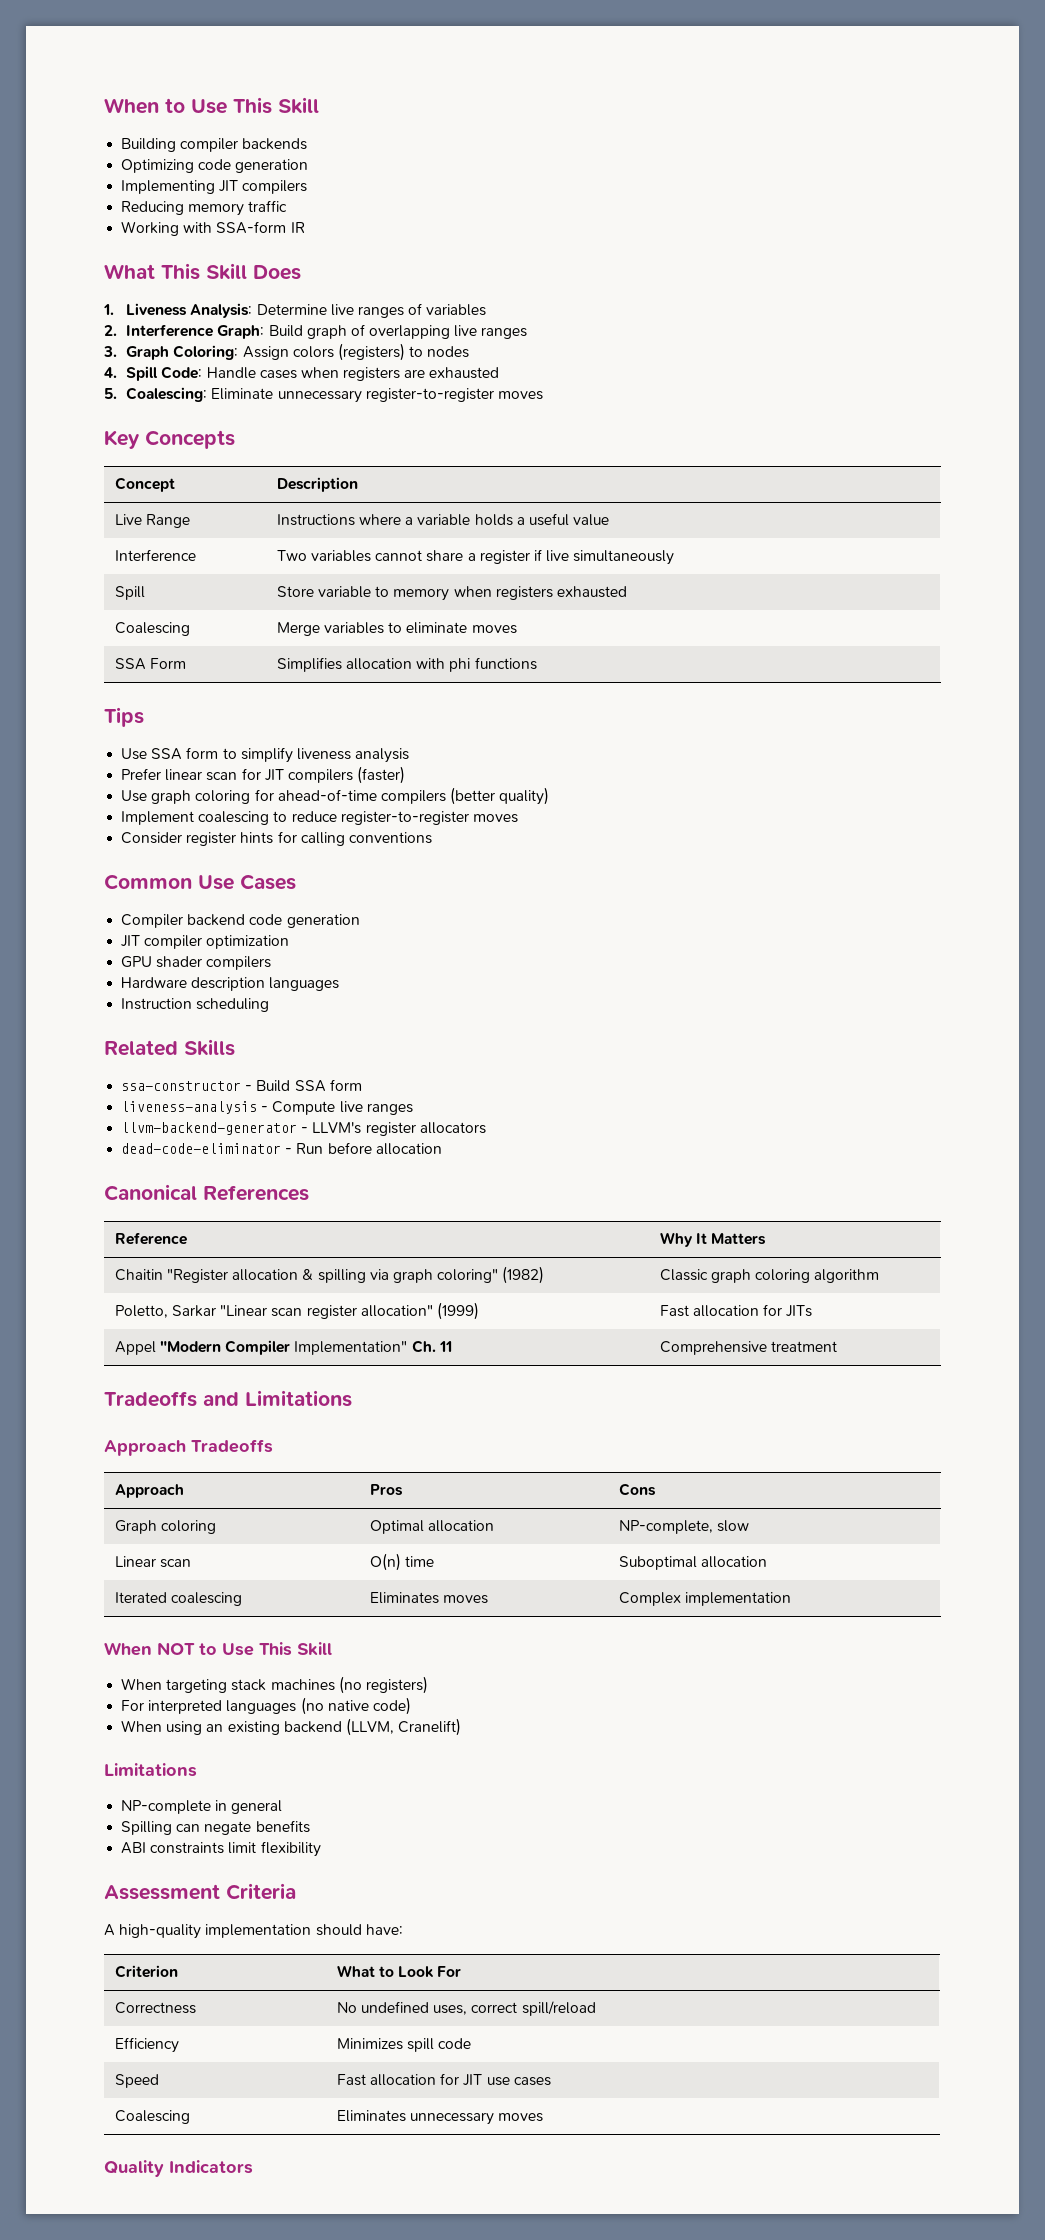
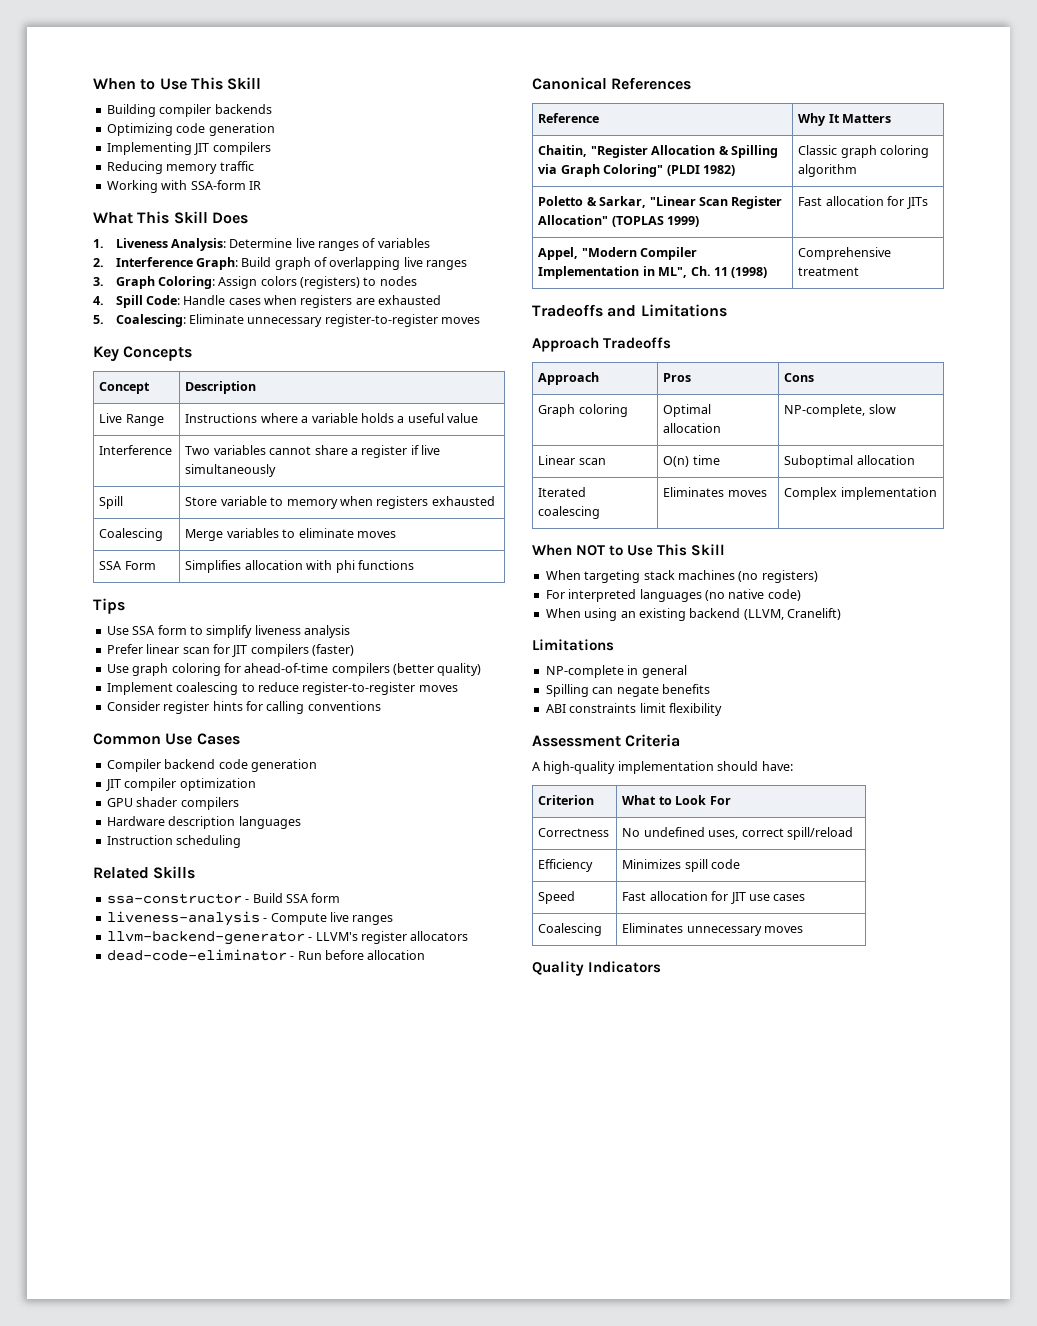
- Chaitin "Register allocation & spilling via graph coloring" (1982) | Classic graph coloring algorithm
- Poletto, Sarkar "Linear scan register allocation" (1999) | Fast allocation for JITs
+ Chaitin, "Register Allocation & Spilling via Graph Coloring" (PLDI 1982) | Classic graph coloring algorithm
+ Poletto & Sarkar, "Linear Scan Register Allocation" (TOPLAS 1999) | Fast allocation for JITs
- Appel "Modern Compiler Implementation" Ch. 11 | Comprehensive treatment
+ Appel, "Modern Compiler Implementation in ML", Ch. 11 (1998) | Comprehensive treatment

